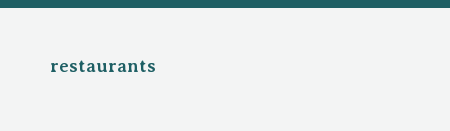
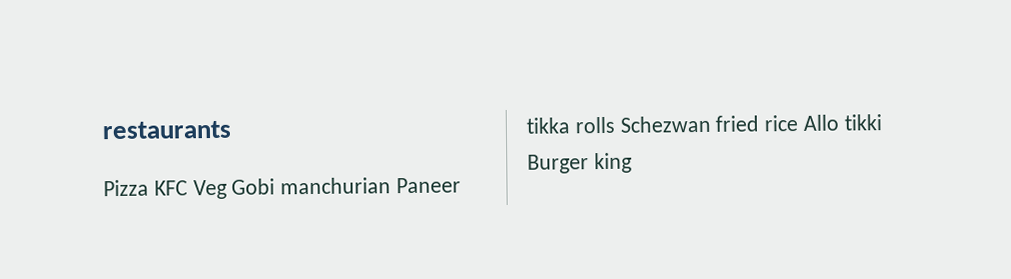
+ Pizza KFC Veg Gobi manchurian Paneer tikka rolls Schezwan fried rice Allo tikki Burger king

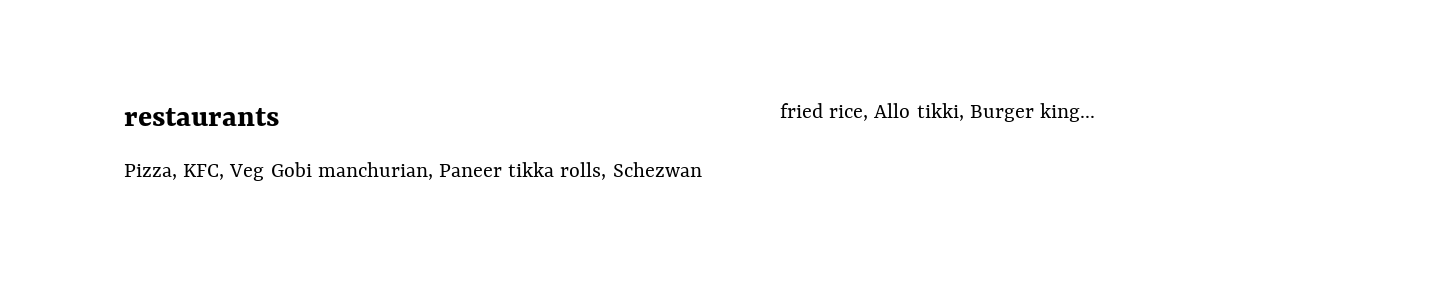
- Pizza KFC Veg Gobi manchurian Paneer tikka rolls Schezwan fried rice Allo tikki Burger king
+ Pizza, KFC, Veg Gobi manchurian, Paneer tikka rolls, Schezwan fried rice, Allo tikki, Burger king...

